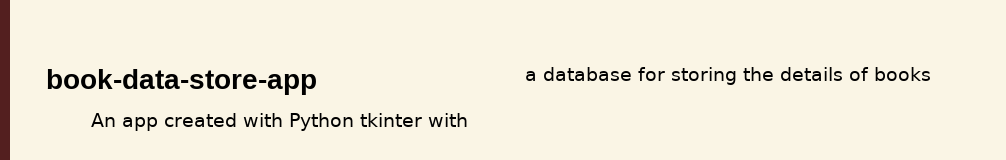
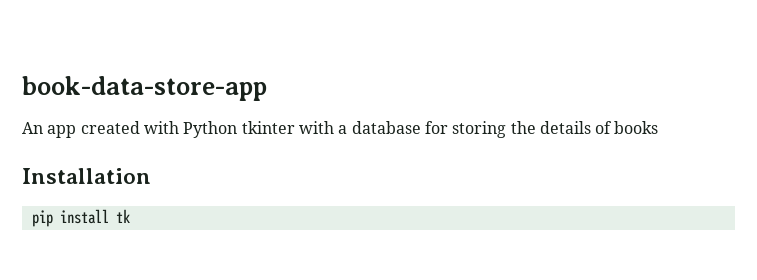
+ Installation
+ pip install tk

